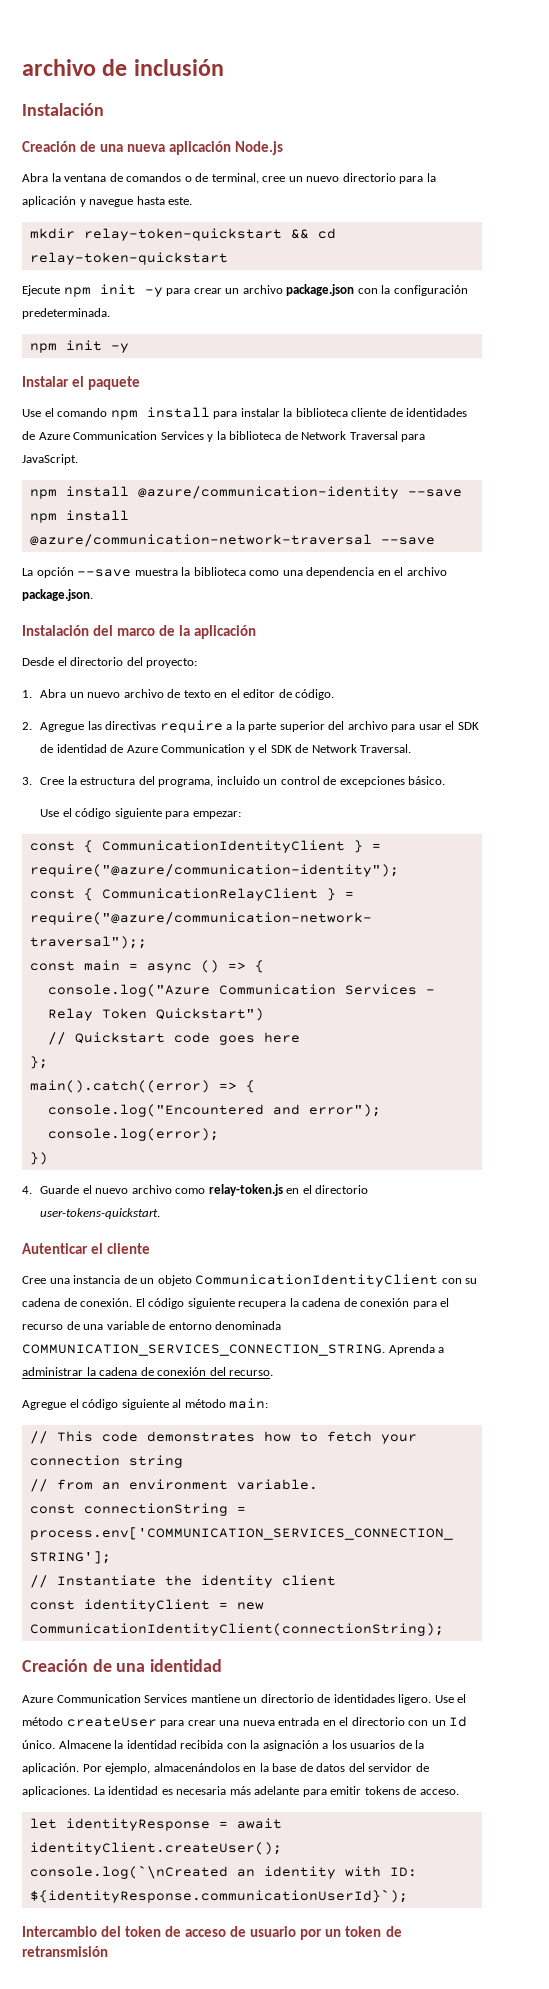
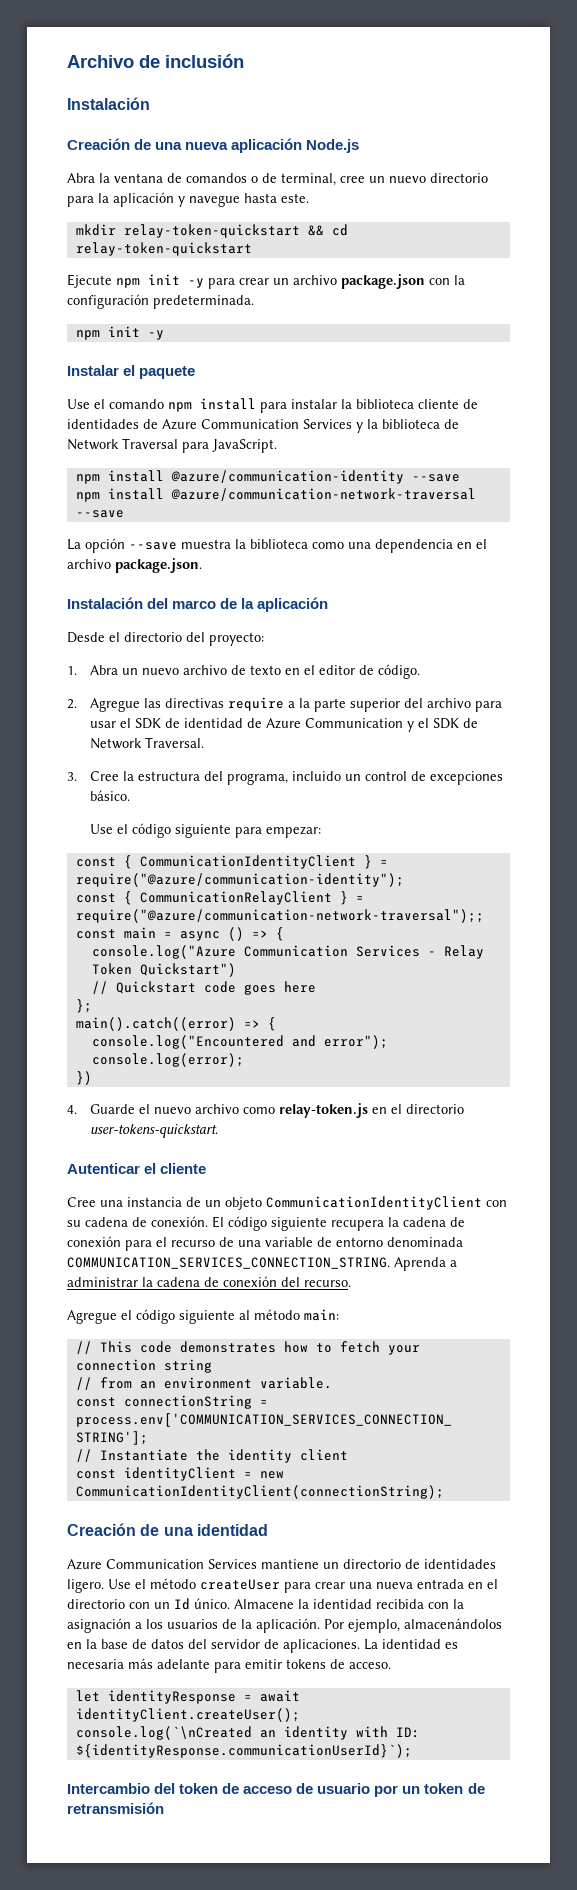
- archivo de inclusión
+ Archivo de inclusión

